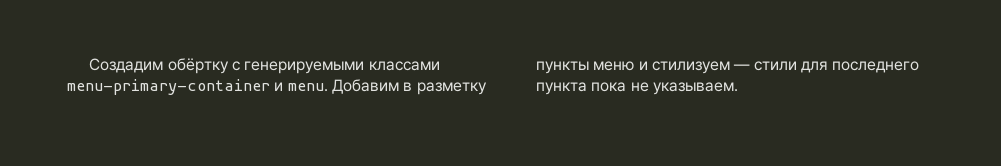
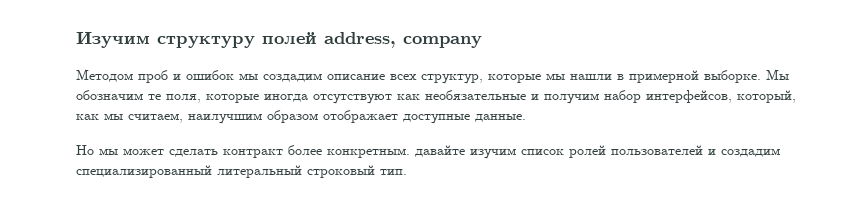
- Создадим обёртку с генерируемыми классами menu-primary-container и menu. Добавим в разметку пункты меню и стилизуем — стили для последнего пункта пока не указываем.
+ Изучим структуру полей address, company
+ Методом проб и ошибок мы создадим описание всех структур, которые мы нашли в примерной выборке. Мы обозначим те поля, которые иногда отсутствуют как необязательные и получим набор интерфейсов, который, как мы считаем, наилучшим образом отображает доступные данные.
+ Но мы может сделать контракт более конкретным. давайте изучим список ролей пользователей и создадим специализированный литеральный строковый тип.

